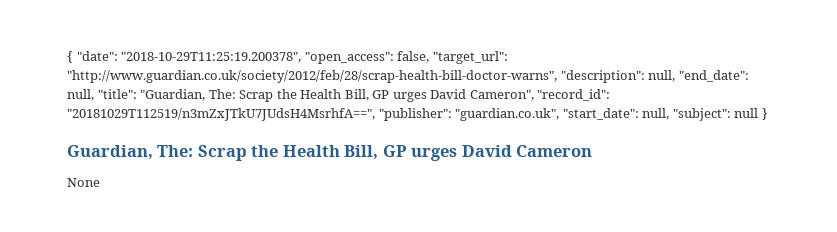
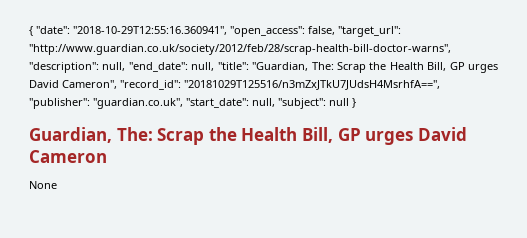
- { "date": "2018-10-29T11:25:19.200378", "open_access": false, "target_url": "http://www.guardian.co.uk/society/2012/feb/28/scrap-health-bill-doctor-warns", "description": null, "end_date": null, "title": "Guardian, The: Scrap the Health Bill, GP urges David Cameron", "record_id": "20181029T112519/n3mZxJTkU7JUdsH4MsrhfA==", "publisher": "guardian.co.uk", "start_date": null, "subject": null }
+ { "date": "2018-10-29T12:55:16.360941", "open_access": false, "target_url": "http://www.guardian.co.uk/society/2012/feb/28/scrap-health-bill-doctor-warns", "description": null, "end_date": null, "title": "Guardian, The: Scrap the Health Bill, GP urges David Cameron", "record_id": "20181029T125516/n3mZxJTkU7JUdsH4MsrhfA==", "publisher": "guardian.co.uk", "start_date": null, "subject": null }

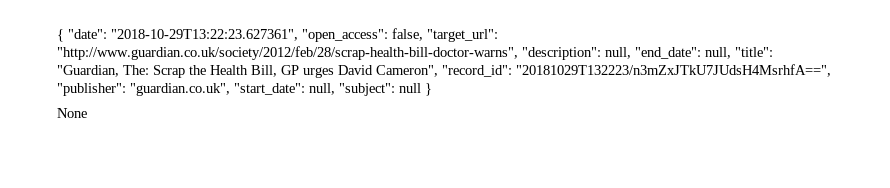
- { "date": "2018-10-29T12:55:16.360941", "open_access": false, "target_url": "http://www.guardian.co.uk/society/2012/feb/28/scrap-health-bill-doctor-warns", "description": null, "end_date": null, "title": "Guardian, The: Scrap the Health Bill, GP urges David Cameron", "record_id": "20181029T125516/n3mZxJTkU7JUdsH4MsrhfA==", "publisher": "guardian.co.uk", "start_date": null, "subject": null }
+ { "date": "2018-10-29T13:22:23.627361", "open_access": false, "target_url": "http://www.guardian.co.uk/society/2012/feb/28/scrap-health-bill-doctor-warns", "description": null, "end_date": null, "title": "Guardian, The: Scrap the Health Bill, GP urges David Cameron", "record_id": "20181029T132223/n3mZxJTkU7JUdsH4MsrhfA==", "publisher": "guardian.co.uk", "start_date": null, "subject": null }
- Guardian, The: Scrap the Health Bill, GP urges David Cameron

